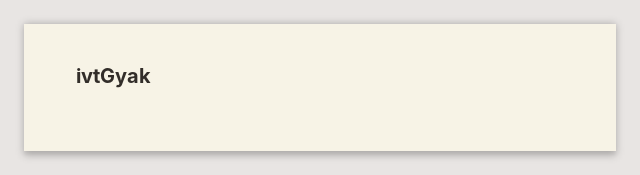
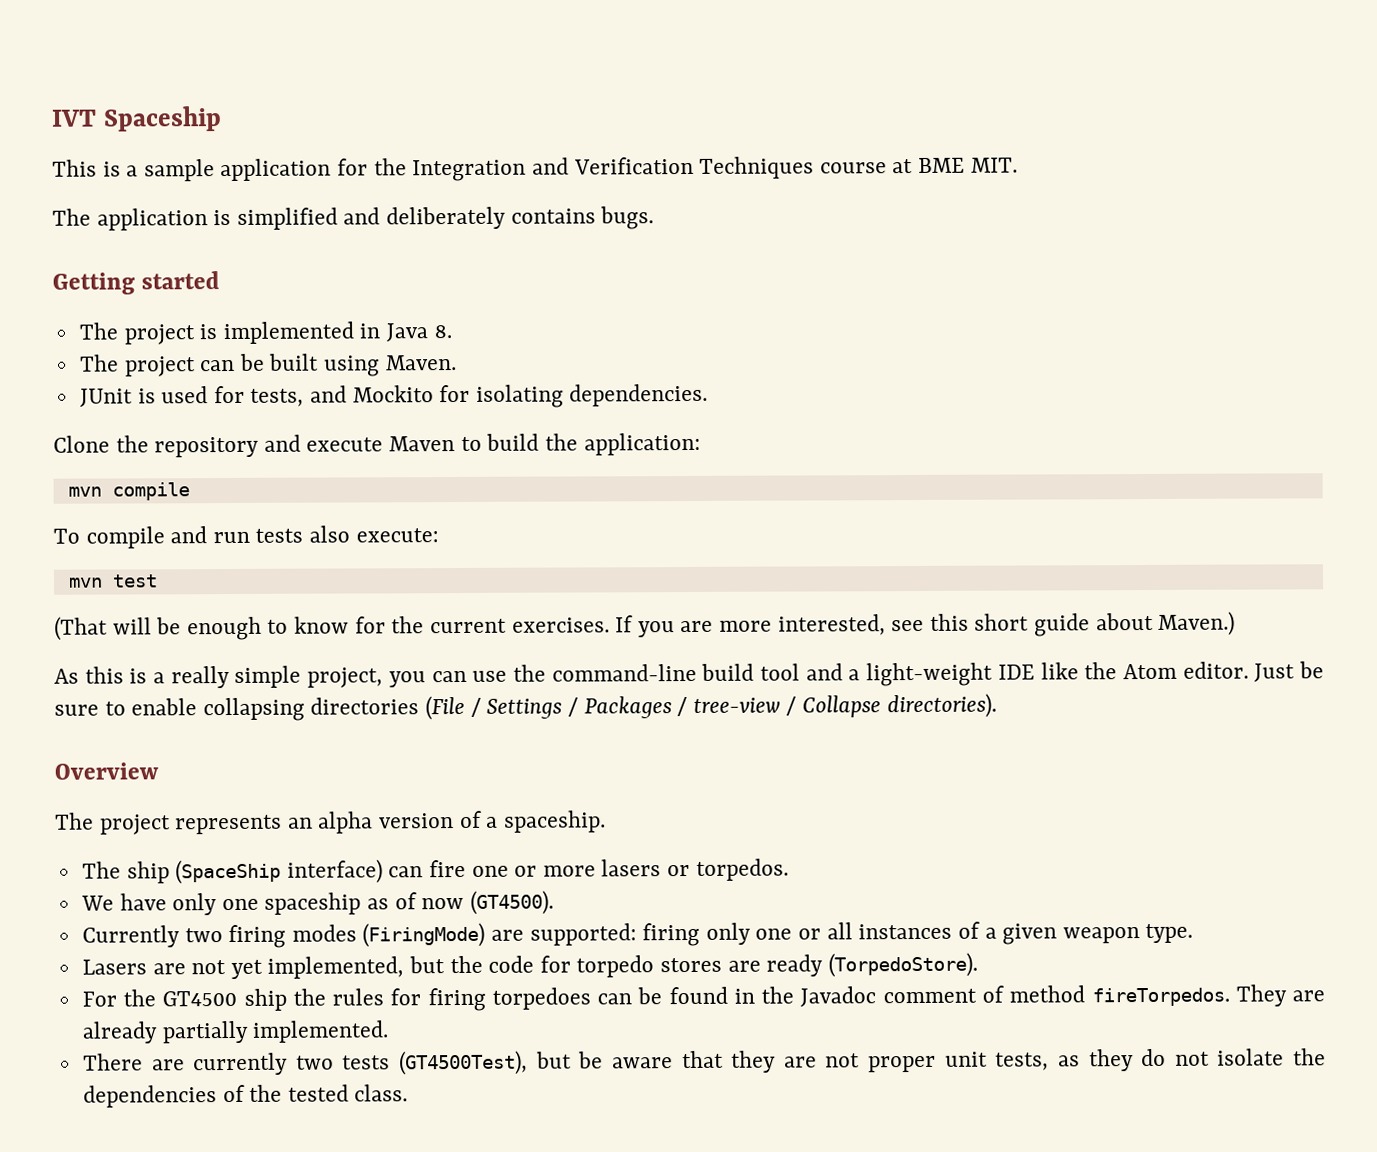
- ivtGyak
+ IVT Spaceship
+ This is a sample application for the Integration and Verification Techniques course at BME MIT.
+ The application is simplified and deliberately contains bugs.
+ Getting started
+ The project is implemented in Java 8.
+ The project can be built using Maven.
+ JUnit is used for tests, and Mockito for isolating dependencies.
+ Clone the repository and execute Maven to build the application:
+ mvn compile
+ To compile and run tests also execute:
+ mvn test
+ (That will be enough to know for the current exercises. If you are more interested, see this short guide about Maven.)
+ As this is a really simple project, you can use the command-line build tool and a light-weight IDE like the Atom editor. Just be sure to enable collapsing directories (File / Settings / Packages / tree-view / Collapse directories).
+ Overview
+ The project represents an alpha version of a spaceship.
+ The ship (SpaceShip interface) can fire one or more lasers or torpedos.
+ We have only one spaceship as of now (GT4500).
+ Currently two firing modes (FiringMode) are supported: firing only one or all instances of a given weapon type.
+ Lasers are not yet implemented, but the code for torpedo stores are ready (TorpedoStore).
+ For the GT4500 ship the rules for firing torpedoes can be found in the Javadoc comment of method fireTorpedos. They are already partially implemented.
+ There are currently two tests (GT4500Test), but be aware that they are not proper unit tests, as they do not isolate the dependencies of the tested class.

